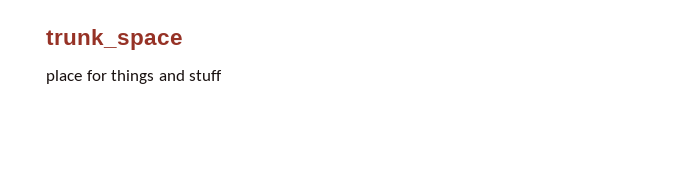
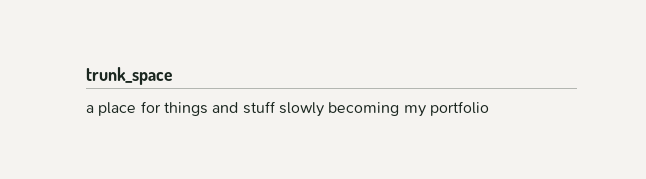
- place for things and stuff
+ a place for things and stuff slowly becoming my portfolio

